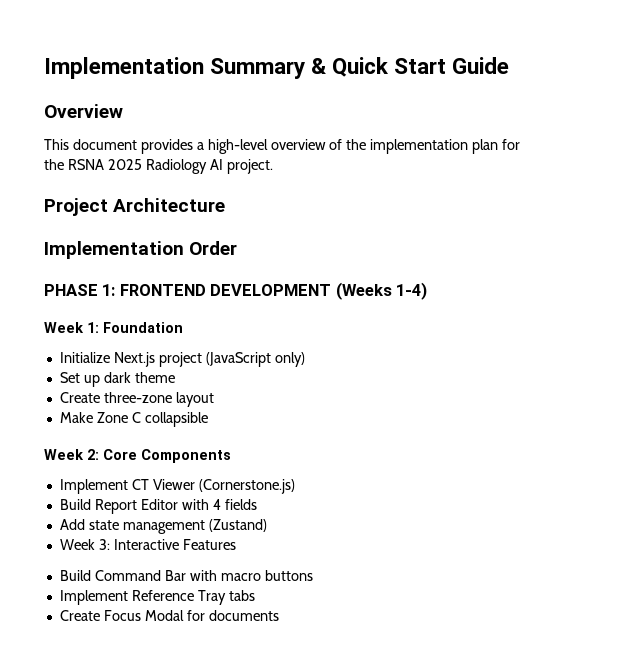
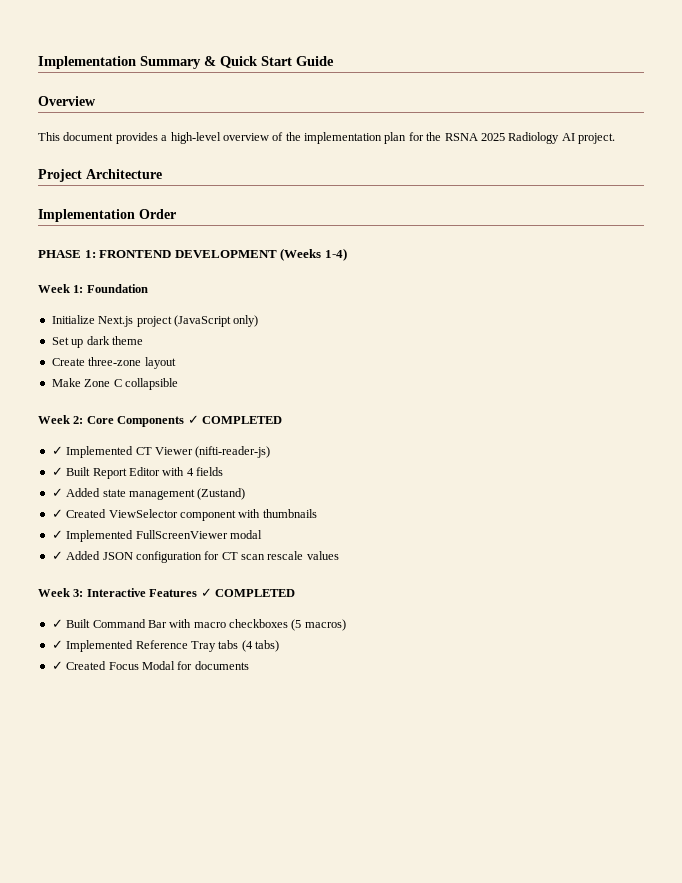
- Week 2: Core Components
- Implement CT Viewer (Cornerstone.js)
- Build Report Editor with 4 fields
+ Week 2: Core Components ✓ COMPLETED
+ ✓ Implemented CT Viewer (nifti-reader-js)
+ ✓ Built Report Editor with 4 fields
- Add state management (Zustand)
+ ✓ Added state management (Zustand)
- Week 3: Interactive Features
- Build Command Bar with macro buttons
- Implement Reference Tray tabs
- Create Focus Modal for documents
+ ✓ Created ViewSelector component with thumbnails
+ ✓ Implemented FullScreenViewer modal
+ ✓ Added JSON configuration for CT scan rescale values
+ Week 3: Interactive Features ✓ COMPLETED
+ ✓ Built Command Bar with macro checkboxes (5 macros)
+ ✓ Implemented Reference Tray tabs (4 tabs)
+ ✓ Created Focus Modal for documents

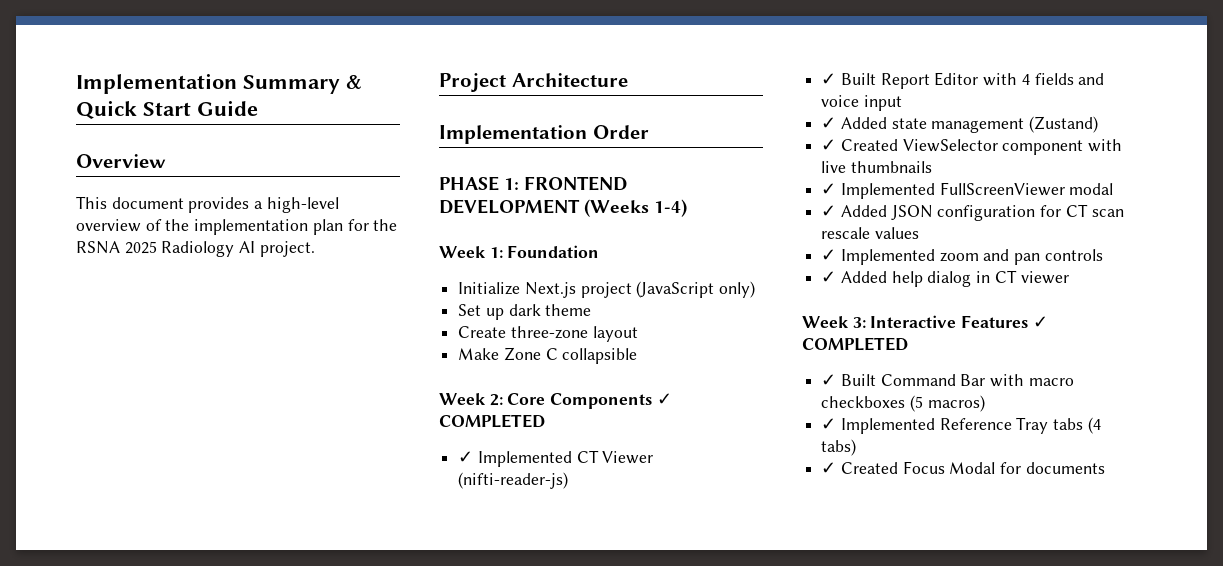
- ✓ Built Report Editor with 4 fields
+ ✓ Built Report Editor with 4 fields and voice input
- ✓ Created ViewSelector component with thumbnails
+ ✓ Created ViewSelector component with live thumbnails
+ ✓ Implemented zoom and pan controls
+ ✓ Added help dialog in CT viewer

